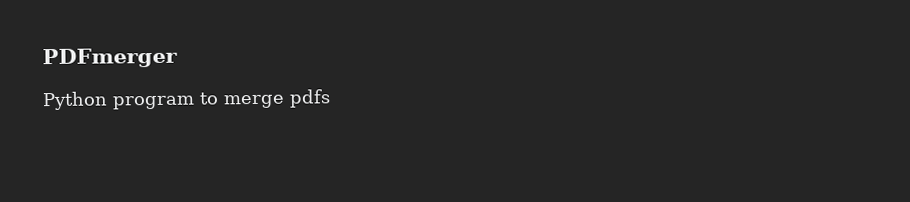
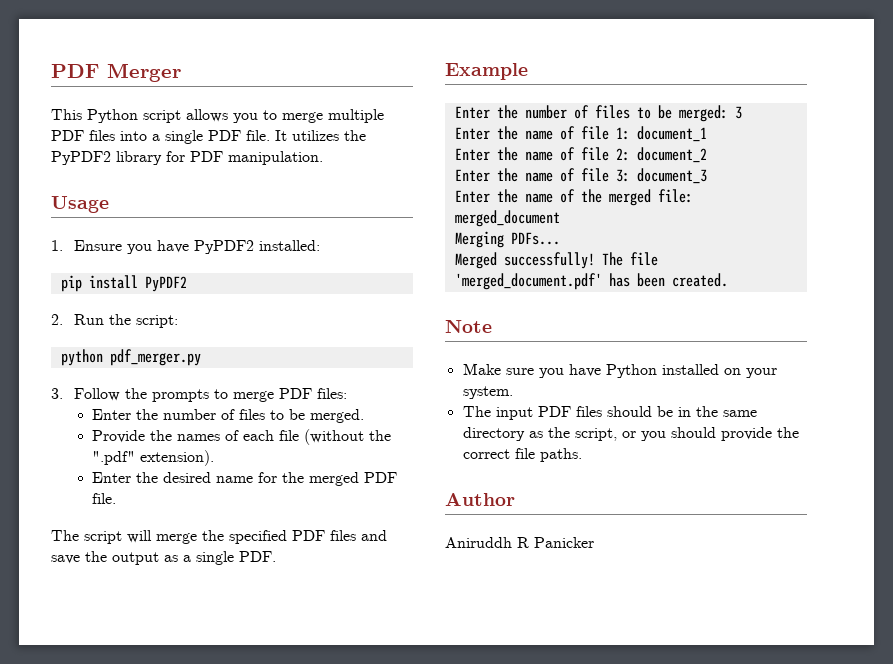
- PDFmerger
- Python program to merge pdfs
+ PDF Merger
+ This Python script allows you to merge multiple PDF files into a single PDF file. It utilizes the PyPDF2 library for PDF manipulation.
+ Usage
+ 1. Ensure you have PyPDF2 installed:
+ pip install PyPDF2
+ 2. Run the script:
+ python pdf_merger.py
+ 3. Follow the prompts to merge PDF files:
+ Enter the number of files to be merged.
+ Provide the names of each file (without the ".pdf" extension).
+ Enter the desired name for the merged PDF file.
+ The script will merge the specified PDF files and save the output as a single PDF.
+ Example
+ Enter the number of files to be merged: 3
+ Enter the name of file 1: document_1
+ Enter the name of file 2: document_2
+ Enter the name of file 3: document_3
+ Enter the name of the merged file: merged_document
+ Merging PDFs...
+ Merged successfully! The file 'merged_document.pdf' has been created.
+ Note
+ Make sure you have Python installed on your system.
+ The input PDF files should be in the same directory as the script, or you should provide the correct file paths.
+ Author
+ Aniruddh R Panicker

